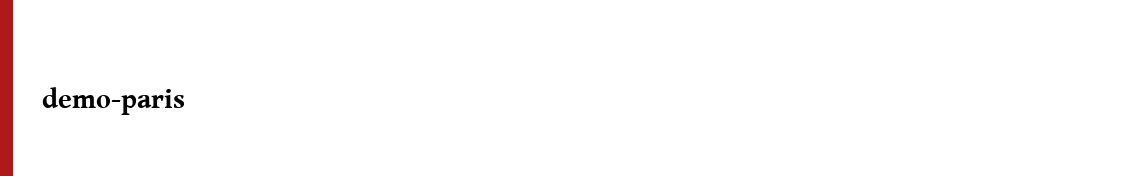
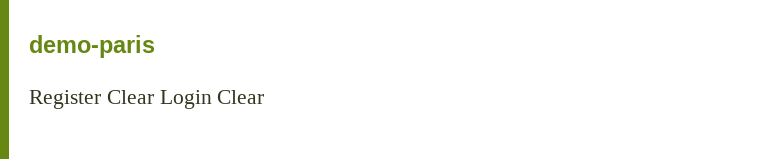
+ Register Clear Login Clear

